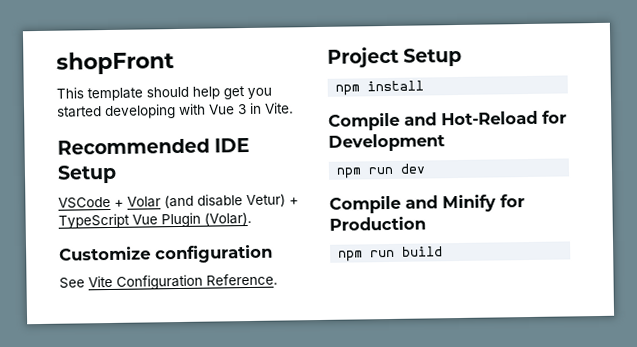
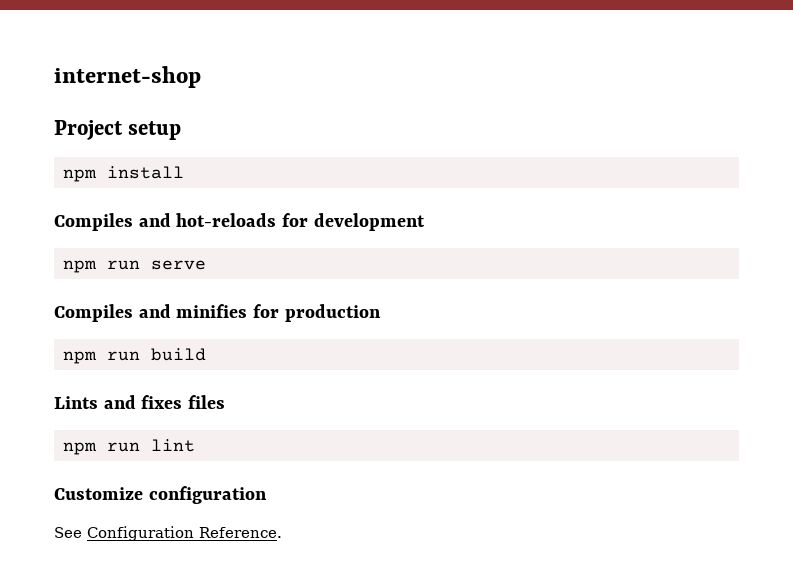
- shopFront
- This template should help get you started developing with Vue 3 in Vite.
- Recommended IDE Setup
- VSCode + Volar (and disable Vetur) + TypeScript Vue Plugin (Volar).
+ internet-shop
+ Project setup
+ npm install
+ Compiles and hot-reloads for development
+ npm run serve
+ Compiles and minifies for production
+ npm run build
+ Lints and fixes files
+ npm run lint
- See Vite Configuration Reference.
+ See Configuration Reference.
- Project Setup
- npm install
- Compile and Hot-Reload for Development
- npm run dev
- Compile and Minify for Production
- npm run build

